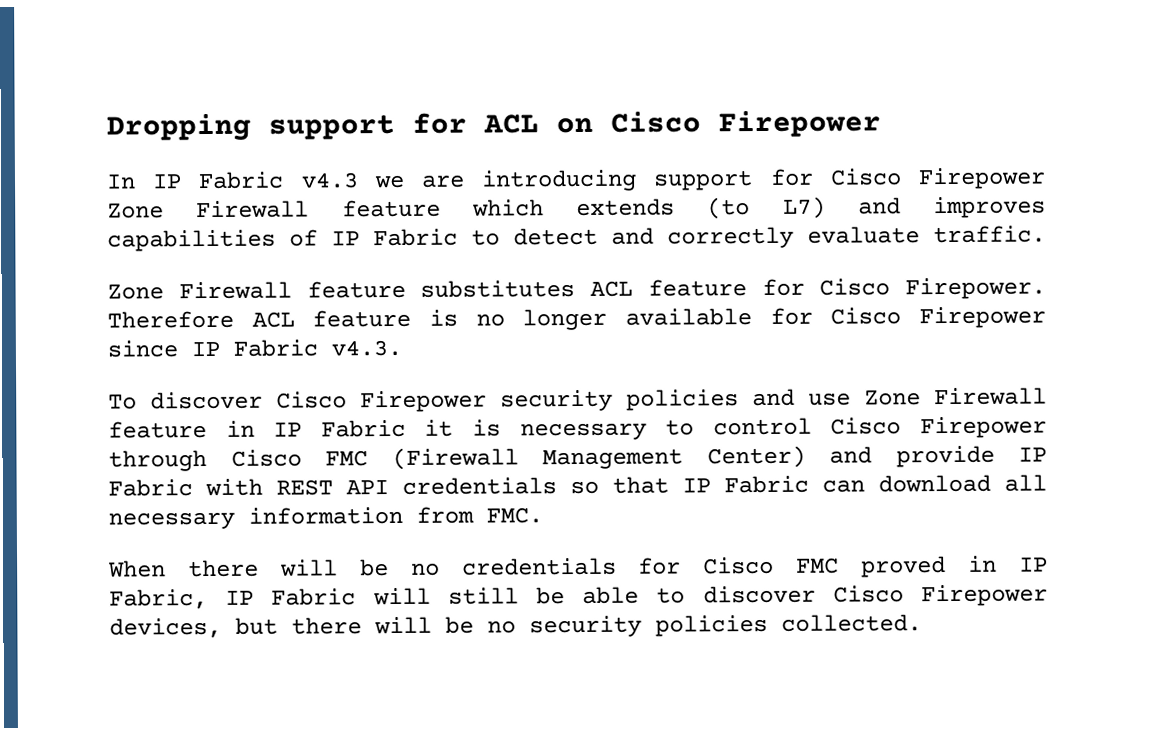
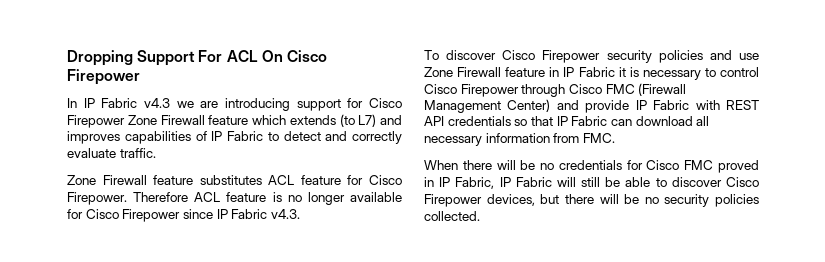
- Dropping support for ACL on Cisco Firepower
+ Dropping Support For ACL On Cisco Firepower

